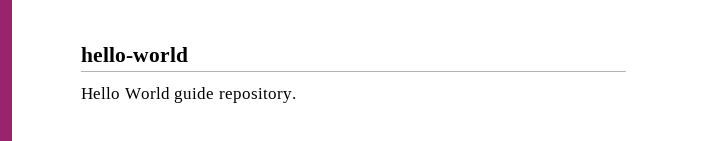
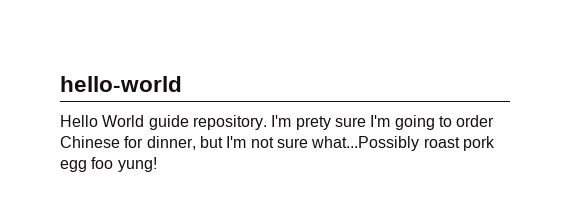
+ I'm prety sure I'm going to order Chinese for dinner, but I'm not sure what...Possibly roast pork egg foo yung!

